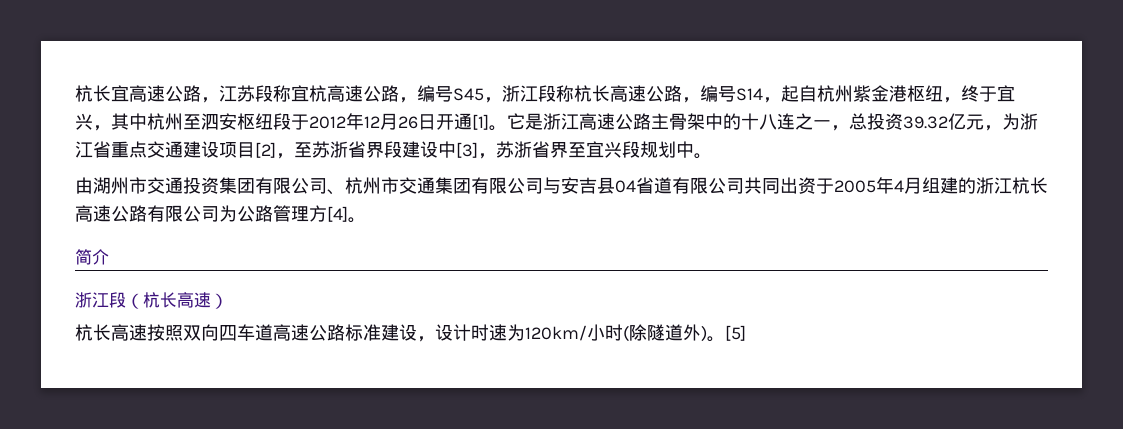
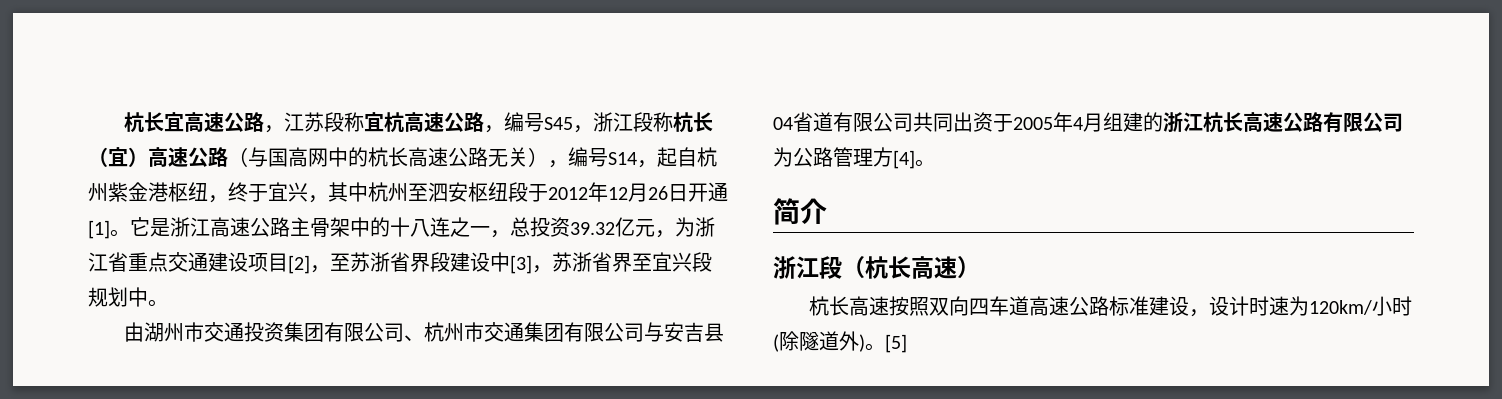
- 杭长宜高速公路，江苏段称宜杭高速公路，编号S45，浙江段称杭长高速公路，编号S14，起自杭州紫金港枢纽，终于宜兴，其中杭州至泗安枢纽段于2012年12月26日开通[1]。
+ 杭长宜高速公路，江苏段称宜杭高速公路，编号S45，浙江段称杭长（宜）高速公路（与国高网中的杭长高速公路无关），编号S14，起自杭州紫金港枢纽，终于宜兴，其中杭州至泗安枢纽段于2012年12月26日开通[1]。

